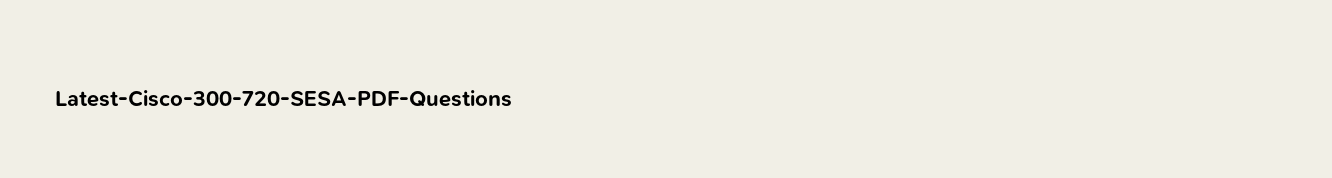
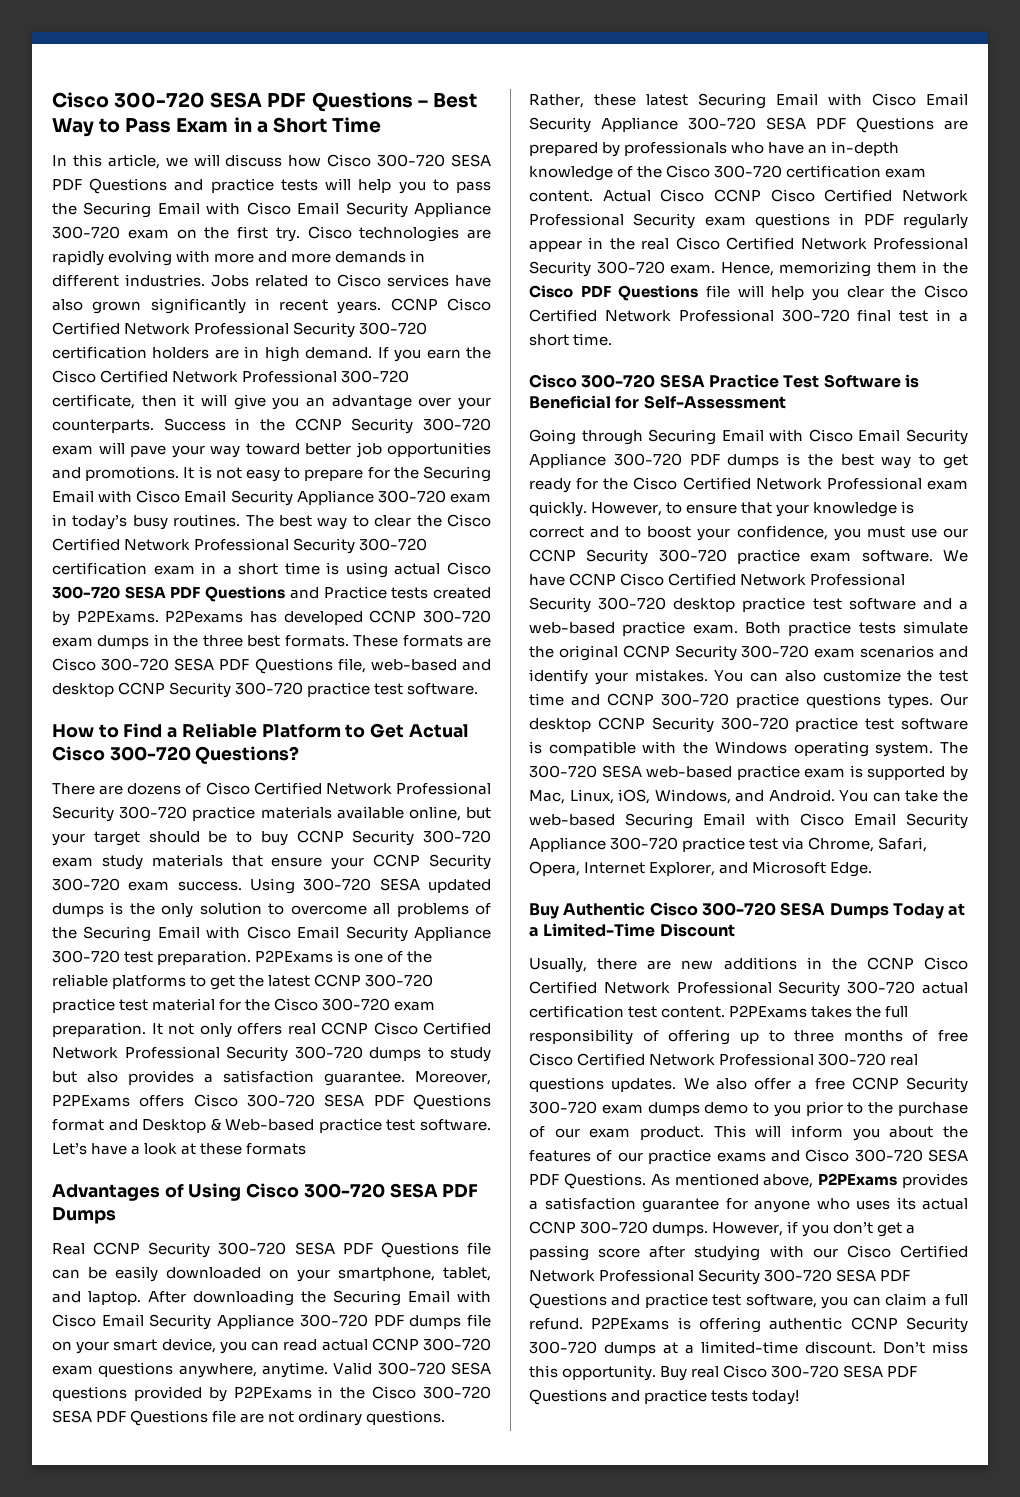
- Latest-Cisco-300-720-SESA-PDF-Questions
+ Cisco 300-720 SESA PDF Questions – Best Way to Pass Exam in a Short Time
+ In this article, we will discuss how Cisco 300-720 SESA PDF Questions and practice tests will help you to pass the Securing Email with Cisco Email Security Appliance 300-720 exam on the first try. Cisco technologies are rapidly evolving with more and more demands in different industries. Jobs related to Cisco services have also grown significantly in recent years. CCNP Cisco Certified Network Professional Security 300-720 certification holders are in high demand. If you earn the Cisco Certified Network Professional 300-720 certificate, then it will give you an advantage over your counterparts. Success in the CCNP Security 300-720 exam will pave your way toward better job opportunities and promotions. It is not easy to prepare for the Securing Email with Cisco Email Security Appliance 300-720 exam in today’s busy routines. The best way to clear the Cisco Certified Network Professional Security 300-720 certification exam in a short time is using actual Cisco 300-720 SESA PDF Questions and Practice tests created by P2PExams. P2Pexams has developed CCNP 300-720 exam dumps in the three best formats. These formats are Cisco 300-720 SESA PDF Questions file, web-based and desktop CCNP Security 300-720 practice test software.
+ How to Find a Reliable Platform to Get Actual Cisco 300-720 Questions?
+ There are dozens of Cisco Certified Network Professional Security 300-720 practice materials available online, but your target should be to buy CCNP Security 300-720 exam study materials that ensure your CCNP Security 300-720 exam success. Using 300-720 SESA updated dumps is the only solution to overcome all problems of the Securing Email with Cisco Email Security Appliance 300-720 test preparation. P2PExams is one of the reliable platforms to get the latest CCNP 300-720 practice test material for the Cisco 300-720 exam preparation. It not only offers real CCNP Cisco Certified Network Professional Security 300-720 dumps to study but also provides a satisfaction guarantee. Moreover, P2PExams offers Cisco 300-720 SESA PDF Questions format and Desktop & Web-based practice test software. Let’s have a look at these formats
+ Advantages of Using Cisco 300-720 SESA PDF Dumps
+ Real CCNP Security 300-720 SESA PDF Questions file can be easily downloaded on your smartphone, tablet, and laptop. After downloading the Securing Email with Cisco Email Security Appliance 300-720 PDF dumps file on your smart device, you can read actual CCNP 300-720 exam questions anywhere, anytime. Valid 300-720 SESA questions provided by P2PExams in the Cisco 300-720 SESA PDF Questions file are not ordinary questions. Rather, these latest Securing Email with Cisco Email Security Appliance 300-720 SESA PDF Questions are prepared by professionals who have an in-depth knowledge of the Cisco 300-720 certification exam content. Actual Cisco CCNP Cisco Certified Network Professional Security exam questions in PDF regularly appear in the real Cisco Certified Network Professional Security 300-720 exam. Hence, memorizing them in the Cisco PDF Questions file will help you clear the Cisco Certified Network Professional 300-720 final test in a short time.
+ Cisco 300-720 SESA Practice Test Software is Beneficial for Self-Assessment
+ Going through Securing Email with Cisco Email Security Appliance 300-720 PDF dumps is the best way to get ready for the Cisco Certified Network Professional exam quickly. However, to ensure that your knowledge is correct and to boost your confidence, you must use our CCNP Security 300-720 practice exam software. We have CCNP Cisco Certified Network Professional Security 300-720 desktop practice test software and a web-based practice exam. Both practice tests simulate the original CCNP Security 300-720 exam scenarios and identify your mistakes. You can also customize the test time and CCNP 300-720 practice questions types. Our desktop CCNP Security 300-720 practice test software is compatible with the Windows operating system. The 300-720 SESA web-based practice exam is supported by Mac, Linux, iOS, Windows, and Android. You can take the web-based Securing Email with Cisco Email Security Appliance 300-720 practice test via Chrome, Safari, Opera, Internet Explorer, and Microsoft Edge.
+ Buy Authentic Cisco 300-720 SESA Dumps Today at a Limited-Time Discount
+ Usually, there are new additions in the CCNP Cisco Certified Network Professional Security 300-720 actual certification test content. P2PExams takes the full responsibility of offering up to three months of free Cisco Certified Network Professional 300-720 real questions updates. We also offer a free CCNP Security 300-720 exam dumps demo to you prior to the purchase of our exam product. This will inform you about the features of our practice exams and Cisco 300-720 SESA PDF Questions. As mentioned above, P2PExams provides a satisfaction guarantee for anyone who uses its actual CCNP 300-720 dumps. However, if you don’t get a passing score after studying with our Cisco Certified Network Professional Security 300-720 SESA PDF Questions and practice test software, you can claim a full refund. P2PExams is offering authentic CCNP Security 300-720 dumps at a limited-time discount. Don’t miss this opportunity. Buy real Cisco 300-720 SESA PDF Questions and practice tests today!

